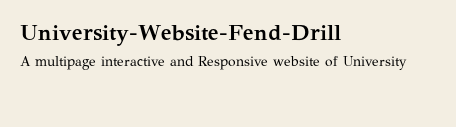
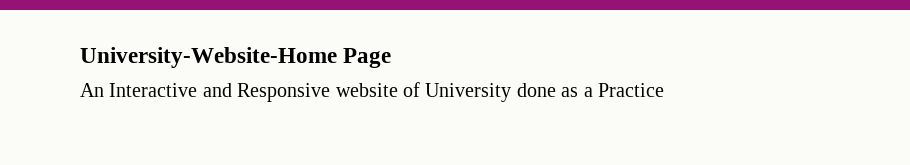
- University-Website-Fend-Drill
- A multipage interactive and Responsive website of University
+ University-Website-Home Page
+ An Interactive and Responsive website of University done as a Practice

